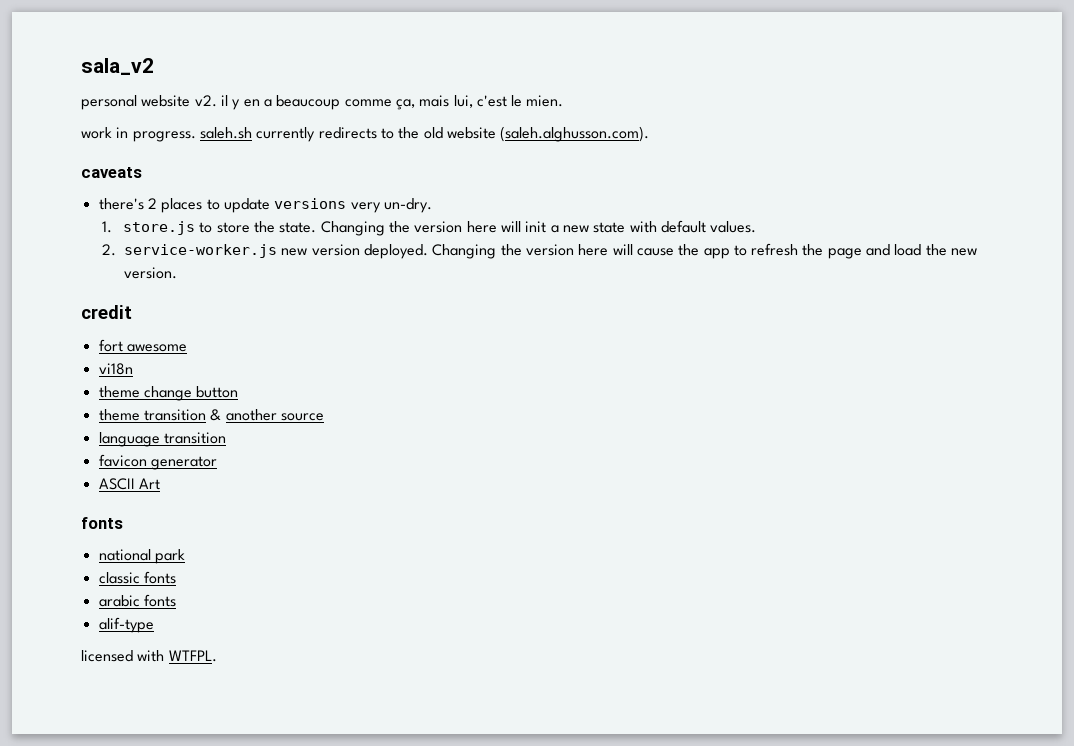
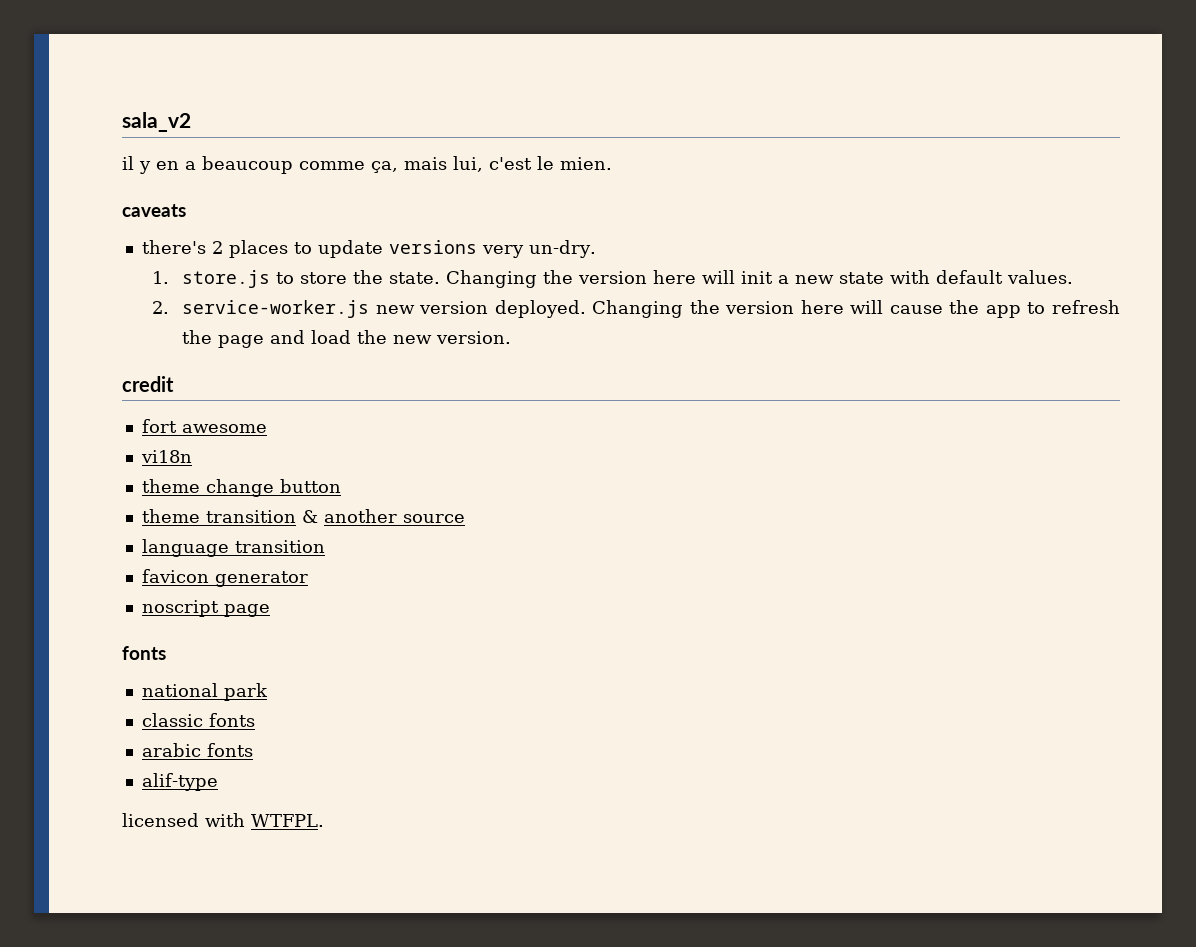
- personal website v2. il y en a beaucoup comme ça, mais lui, c'est le mien.
+ il y en a beaucoup comme ça, mais lui, c'est le mien.
- work in progress. saleh.sh currently redirects to the old website (saleh.alghusson.com).
- ASCII Art
+ noscript page

